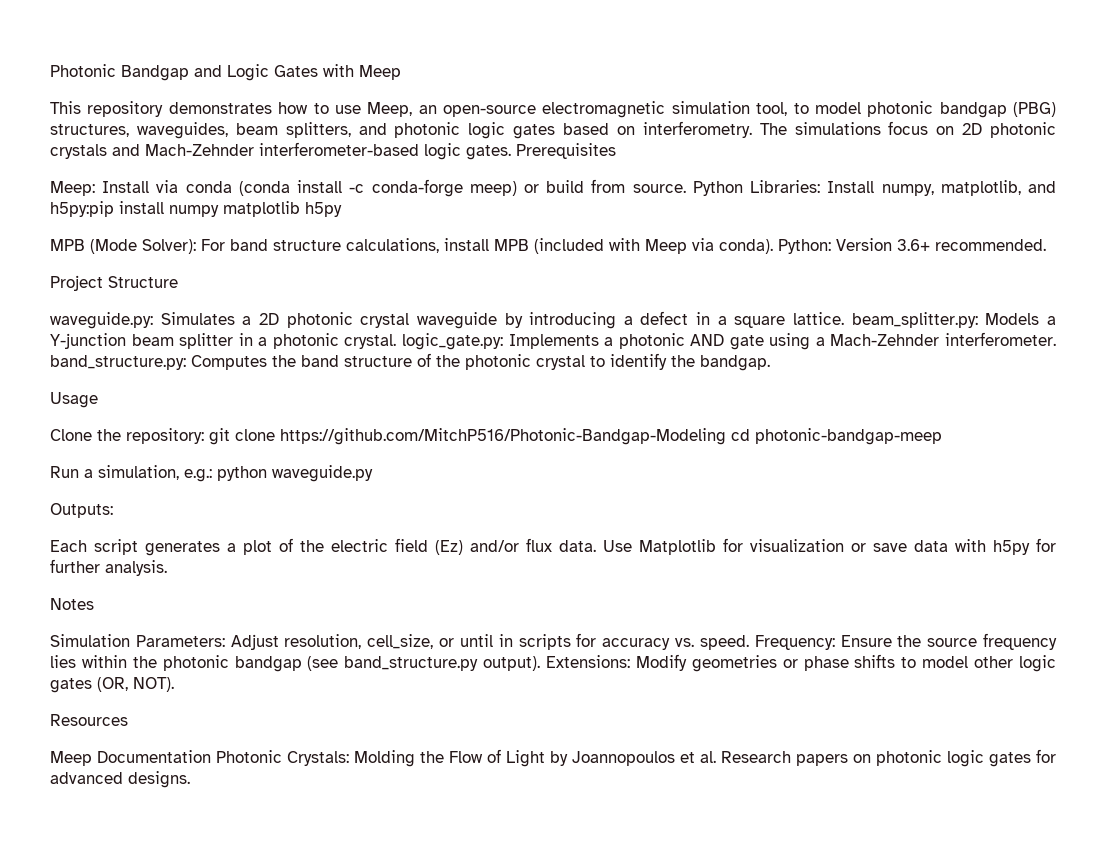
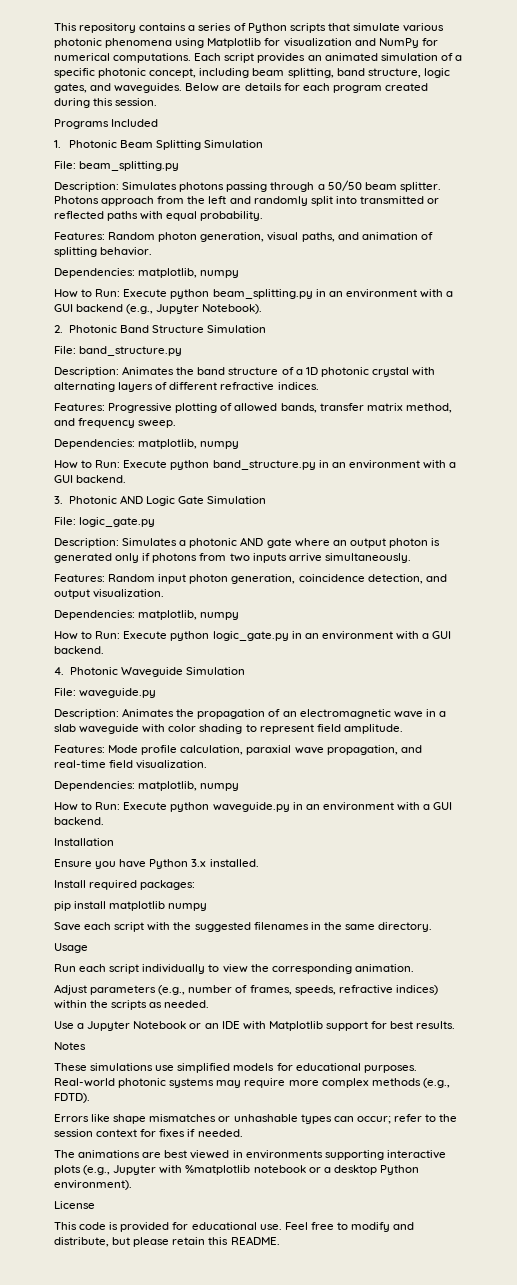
- Photonic Bandgap and Logic Gates with Meep
- This repository demonstrates how to use Meep, an open-source electromagnetic simulation tool, to model photonic bandgap (PBG) structures, waveguides, beam splitters, and photonic logic gates based on interferometry. The simulations focus on 2D photonic crystals and Mach-Zehnder interferometer-based logic gates. Prerequisites
- Meep: Install via conda (conda install -c conda-forge meep) or build from source. Python Libraries: Install numpy, matplotlib, and h5py:pip install numpy matplotlib h5py
- MPB (Mode Solver): For band structure calculations, install MPB (included with Meep via conda). Python: Version 3.6+ recommended.
- Project Structure
- waveguide.py: Simulates a 2D photonic crystal waveguide by introducing a defect in a square lattice. beam_splitter.py: Models a Y-junction beam splitter in a photonic crystal. logic_gate.py: Implements a photonic AND gate using a Mach-Zehnder interferometer. band_structure.py: Computes the band structure of the photonic crystal to identify the bandgap.
+ This repository contains a series of Python scripts that simulate various photonic phenomena using Matplotlib for visualization and NumPy for numerical computations. Each script provides an animated simulation of a specific photonic concept, including beam splitting, band structure, logic gates, and waveguides. Below are details for each program created during this session.
+ Programs Included
+ 1. Photonic Beam Splitting Simulation
+ File: beam_splitting.py
+ Description: Simulates photons passing through a 50/50 beam splitter. Photons approach from the left and randomly split into transmitted or reflected paths with equal probability.
+ Features: Random photon generation, visual paths, and animation of splitting behavior.
+ Dependencies: matplotlib, numpy
+ How to Run: Execute python beam_splitting.py in an environment with a GUI backend (e.g., Jupyter Notebook).
+ 2. Photonic Band Structure Simulation
+ File: band_structure.py
+ Description: Animates the band structure of a 1D photonic crystal with alternating layers of different refractive indices.
+ Features: Progressive plotting of allowed bands, transfer matrix method, and frequency sweep.
+ Dependencies: matplotlib, numpy
+ How to Run: Execute python band_structure.py in an environment with a GUI backend.
+ 3. Photonic AND Logic Gate Simulation
+ File: logic_gate.py
+ Description: Simulates a photonic AND gate where an output photon is generated only if photons from two inputs arrive simultaneously.
+ Features: Random input photon generation, coincidence detection, and output visualization.
+ Dependencies: matplotlib, numpy
+ How to Run: Execute python logic_gate.py in an environment with a GUI backend.
+ 4. Photonic Waveguide Simulation
+ File: waveguide.py
+ Description: Animates the propagation of an electromagnetic wave in a slab waveguide with color shading to represent field amplitude.
+ Features: Mode profile calculation, paraxial wave propagation, and real-time field visualization.
+ Dependencies: matplotlib, numpy
+ How to Run: Execute python waveguide.py in an environment with a GUI backend.
+ Installation
+ Ensure you have Python 3.x installed.
+ Install required packages:
+ pip install matplotlib numpy
+ Save each script with the suggested filenames in the same directory.
  Usage
- Clone the repository: git clone https://github.com/MitchP516/Photonic-Bandgap-Modeling cd photonic-bandgap-meep
- Run a simulation, e.g.: python waveguide.py
- Outputs:
- Each script generates a plot of the electric field (Ez) and/or flux data. Use Matplotlib for visualization or save data with h5py for further analysis.
+ Run each script individually to view the corresponding animation.
+ Adjust parameters (e.g., number of frames, speeds, refractive indices) within the scripts as needed.
+ Use a Jupyter Notebook or an IDE with Matplotlib support for best results.
  Notes
- Simulation Parameters: Adjust resolution, cell_size, or until in scripts for accuracy vs. speed. Frequency: Ensure the source frequency lies within the photonic bandgap (see band_structure.py output). Extensions: Modify geometries or phase shifts to model other logic gates (OR, NOT).
- Resources
- Meep Documentation Photonic Crystals: Molding the Flow of Light by Joannopoulos et al. Research papers on photonic logic gates for advanced designs.
+ These simulations use simplified models for educational purposes. Real-world photonic systems may require more complex methods (e.g., FDTD).
+ Errors like shape mismatches or unhashable types can occur; refer to the session context for fixes if needed.
+ The animations are best viewed in environments supporting interactive plots (e.g., Jupyter with %matplotlib notebook or a desktop Python environment).
+ License
+ This code is provided for educational use. Feel free to modify and distribute, but please retain this README.

